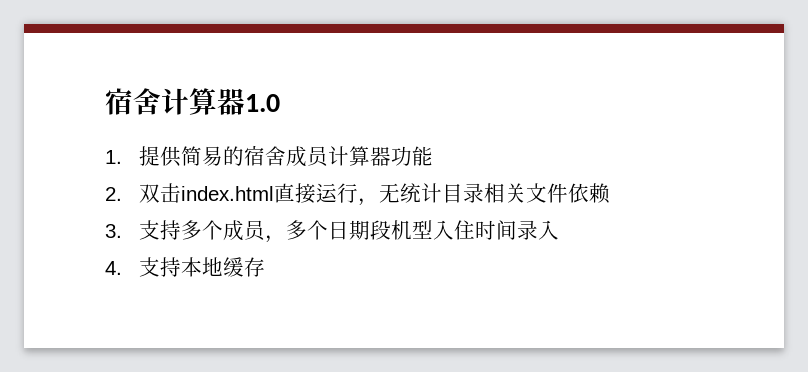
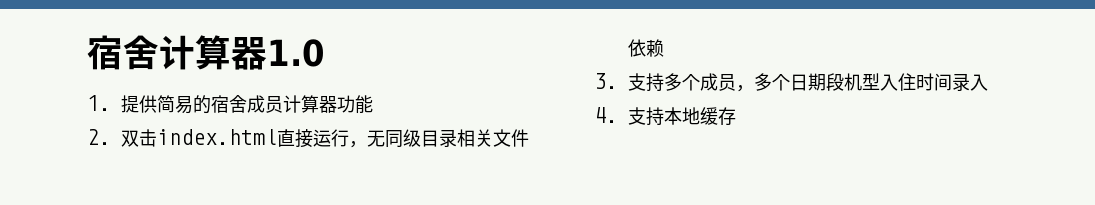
- 2.双击index.html直接运行，无统计目录相关文件依赖
+ 2.双击index.html直接运行，无同级目录相关文件依赖

